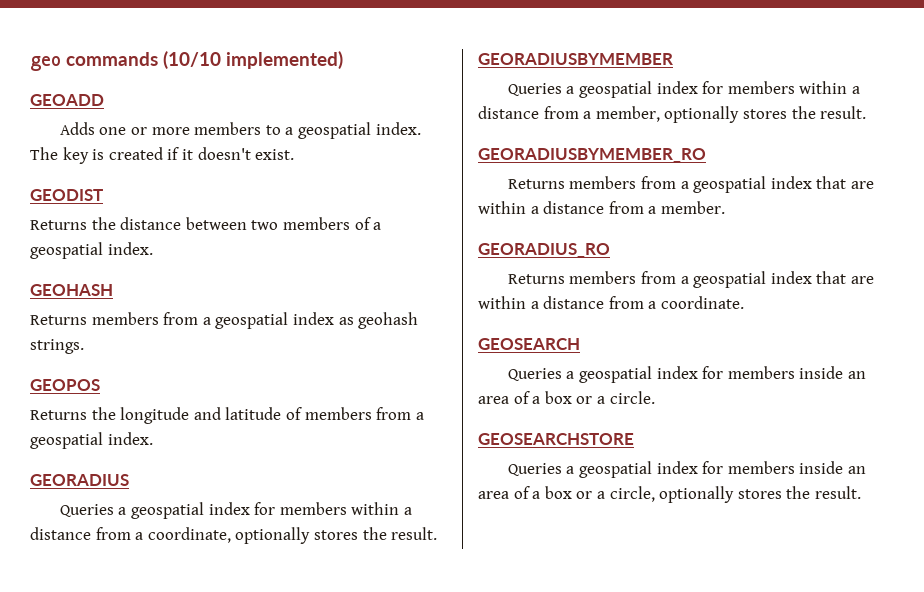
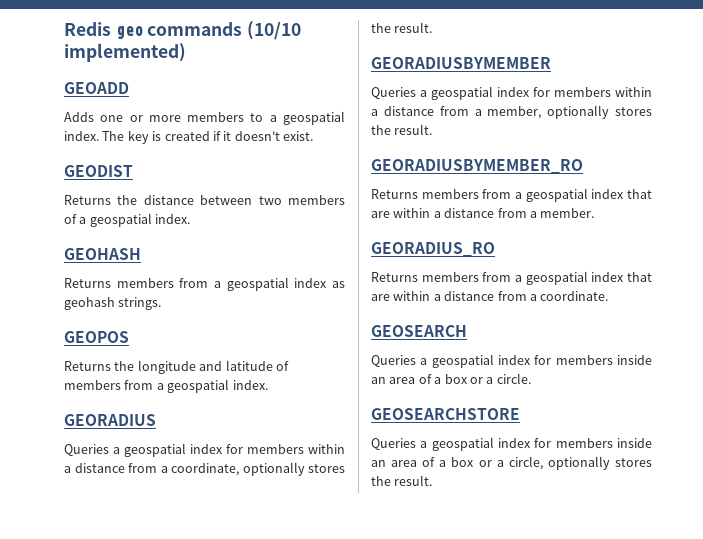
- geo commands (10/10 implemented)
+ Redis geo commands (10/10 implemented)

